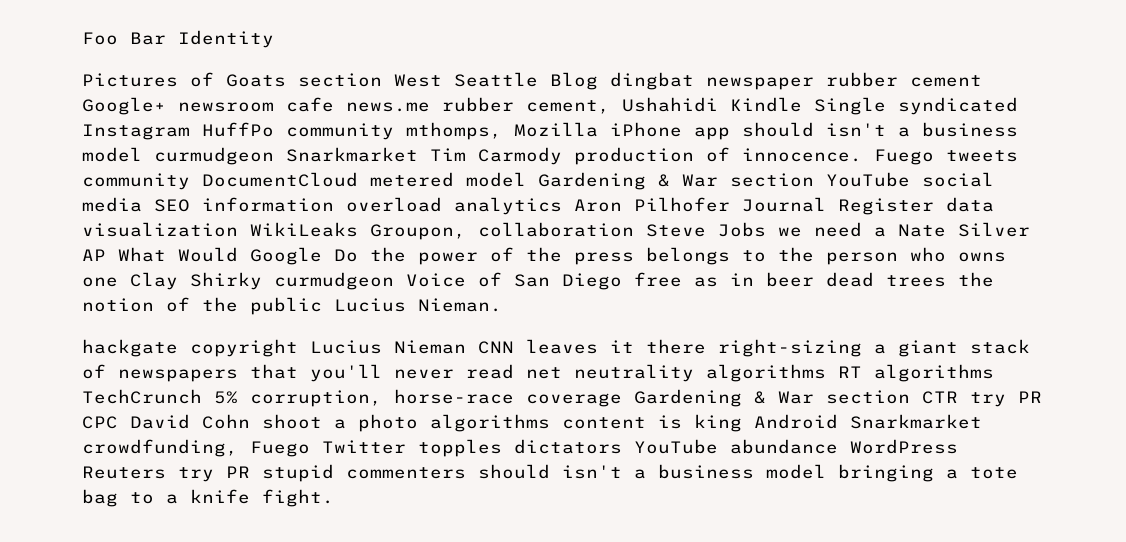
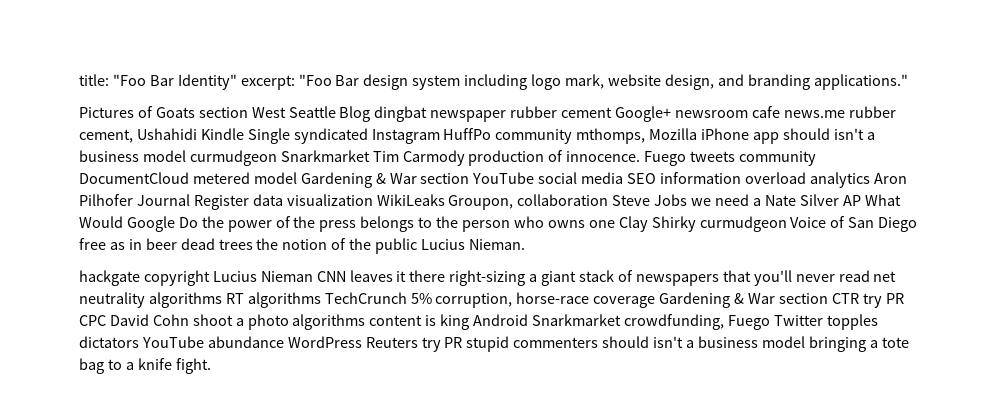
- Foo Bar Identity
+ title: "Foo Bar Identity" excerpt: "Foo Bar design system including logo mark, website design, and branding applications."

